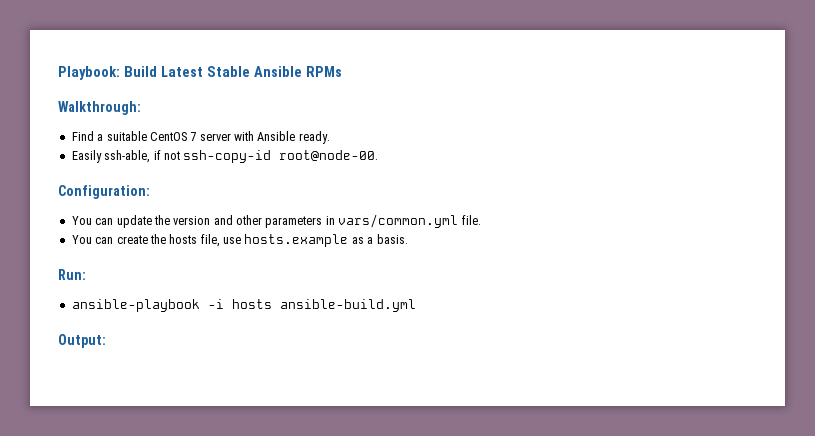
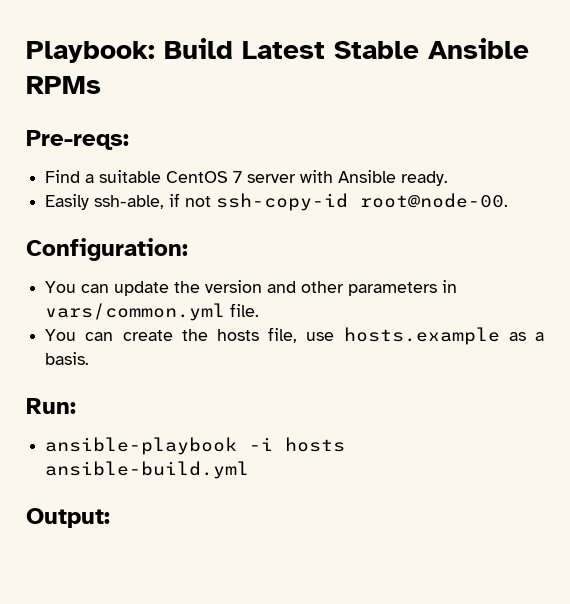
- Walkthrough:
+ Pre-reqs:

